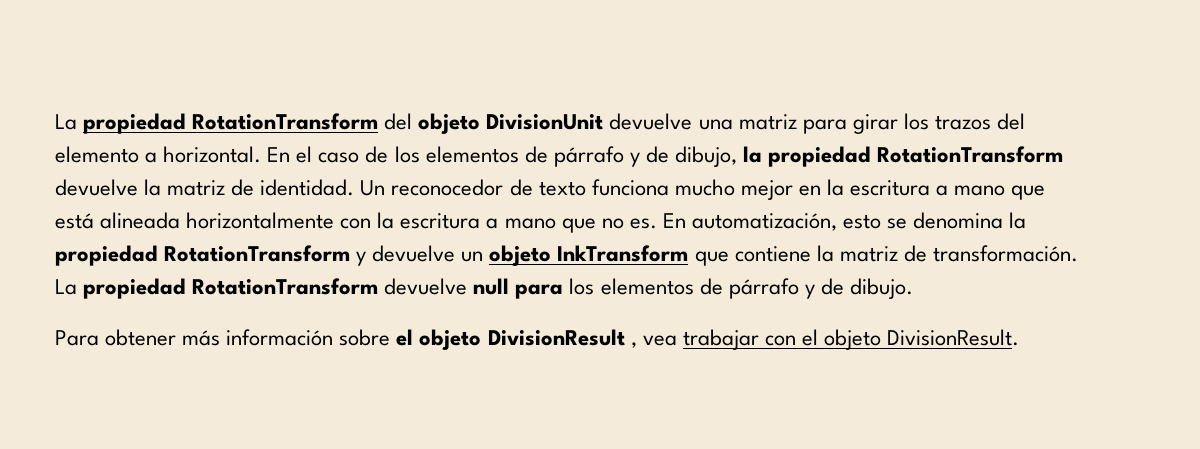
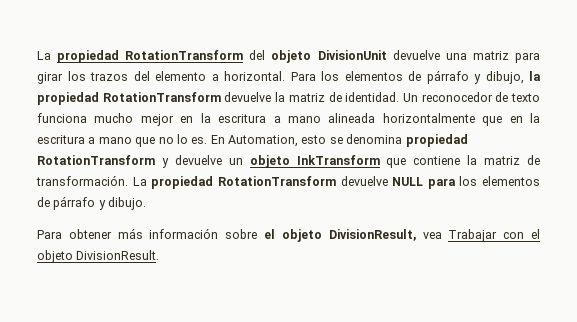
- En el caso de los elementos de párrafo y de dibujo, la propiedad RotationTransform devuelve la matriz de identidad.
+ Para los elementos de párrafo y dibujo, la propiedad RotationTransform devuelve la matriz de identidad.
- Un reconocedor de texto funciona mucho mejor en la escritura a mano que está alineada horizontalmente con la escritura a mano que no es.
+ Un reconocedor de texto funciona mucho mejor en la escritura a mano alineada horizontalmente que en la escritura a mano que no lo es.
- En automatización, esto se denomina la propiedad RotationTransform y devuelve un objeto InkTransform que contiene la matriz de transformación.
+ En Automation, esto se denomina propiedad RotationTransform y devuelve un objeto InkTransform que contiene la matriz de transformación.
- La propiedad RotationTransform devuelve null para los elementos de párrafo y de dibujo.
+ La propiedad RotationTransform devuelve NULL para los elementos de párrafo y dibujo.
- Para obtener más información sobre el objeto DivisionResult , vea trabajar con el objeto DivisionResult.
+ Para obtener más información sobre el objeto DivisionResult, vea Trabajar con el objeto DivisionResult.

